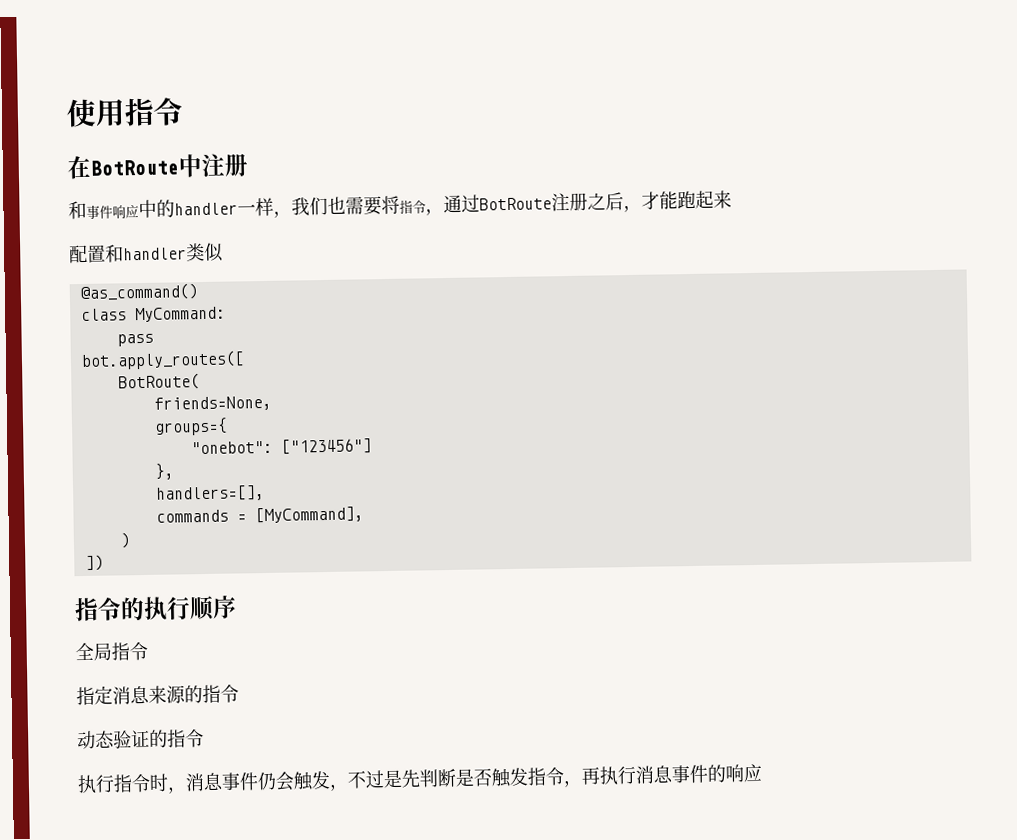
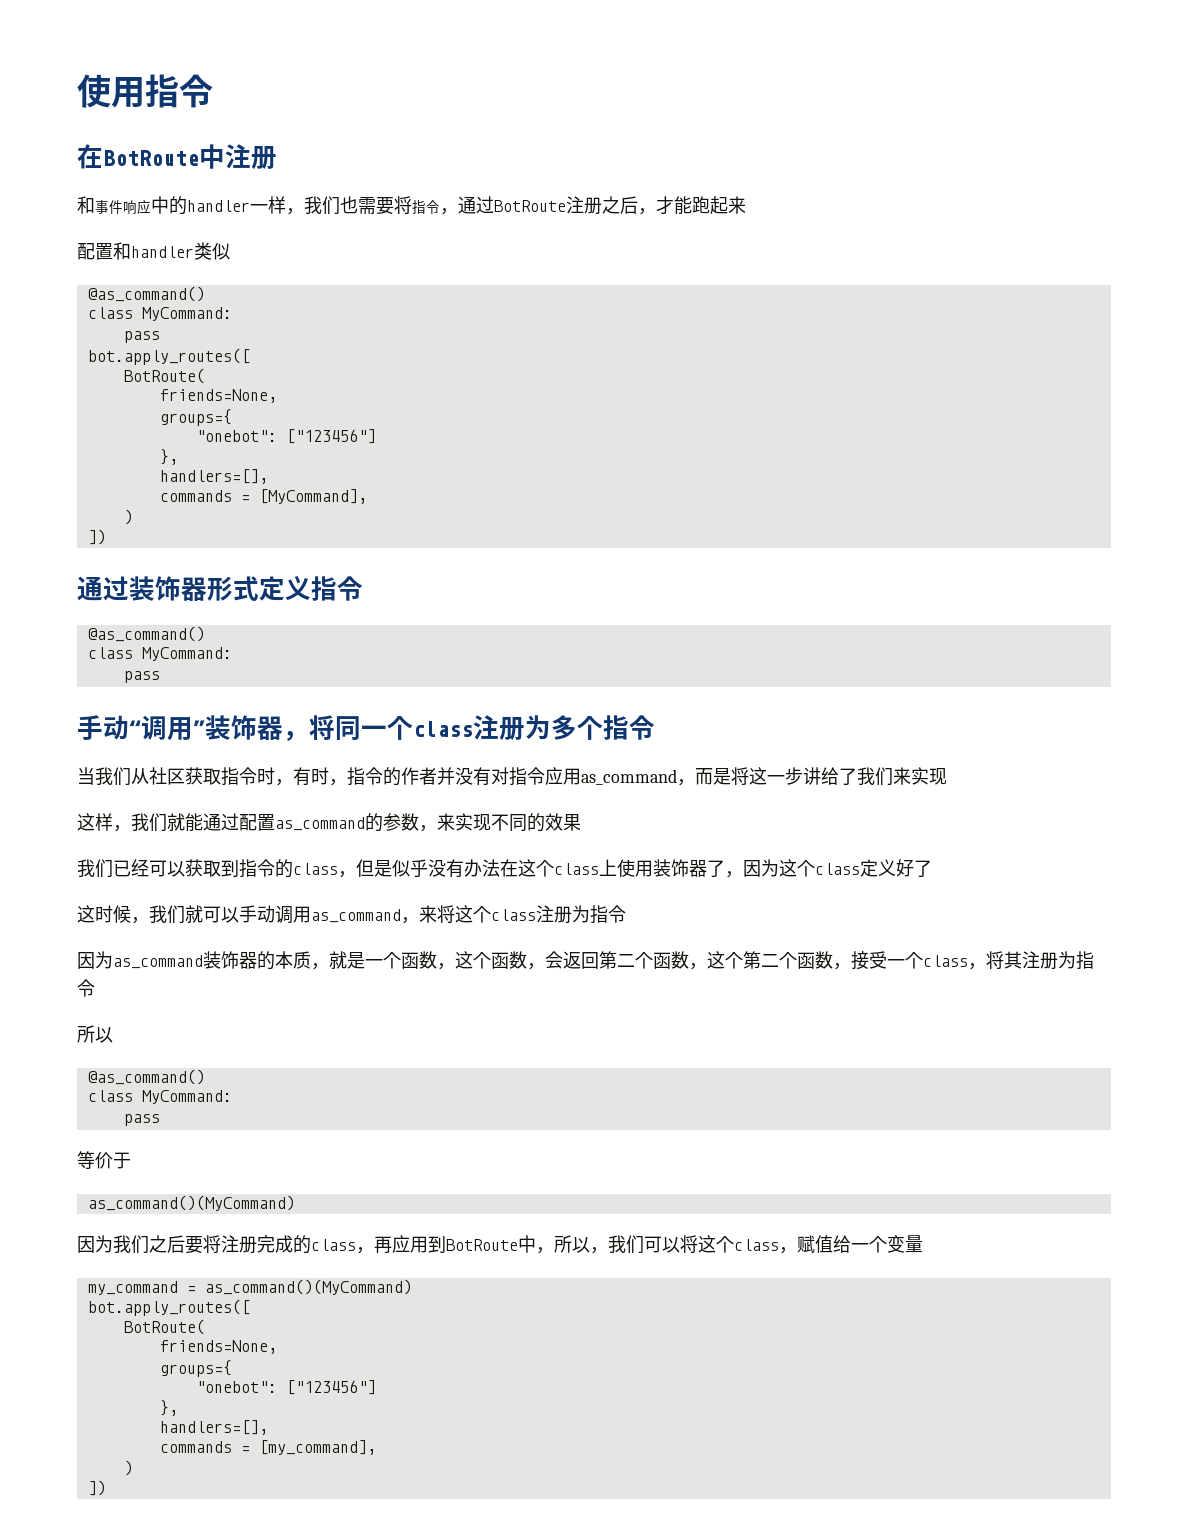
- 指令的执行顺序
- 全局指令
- 指定消息来源的指令
- 动态验证的指令
- 执行指令时，消息事件仍会触发，不过是先判断是否触发指令，再执行消息事件的响应
+ 通过装饰器形式定义指令
+ @as_command()
+ class MyCommand:
+ pass
+ 手动“调用”装饰器，将同一个class注册为多个指令
+ 当我们从社区获取指令时，有时，指令的作者并没有对指令应用as_command，而是将这一步讲给了我们来实现
+ 这样，我们就能通过配置as_command的参数，来实现不同的效果
+ 我们已经可以获取到指令的class，但是似乎没有办法在这个class上使用装饰器了，因为这个class定义好了
+ 这时候，我们就可以手动调用as_command，来将这个class注册为指令
+ 因为as_command装饰器的本质，就是一个函数，这个函数，会返回第二个函数，这个第二个函数，接受一个class，将其注册为指令
+ 所以
+ @as_command()
+ class MyCommand:
+ pass
+ 等价于
+ as_command()(MyCommand)
+ 因为我们之后要将注册完成的class，再应用到BotRoute中，所以，我们可以将这个class，赋值给一个变量
+ my_command = as_command()(MyCommand)
+ bot.apply_routes([
+ BotRoute(
+ friends=None,
+ groups={
+ "onebot": ["123456"]
+ },
+ handlers=[],
+ commands = [my_command],
+ )
+ ])

